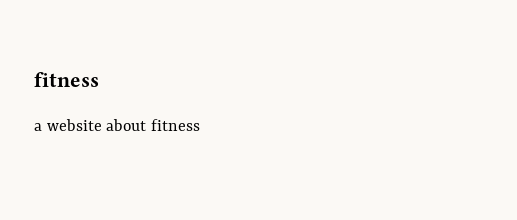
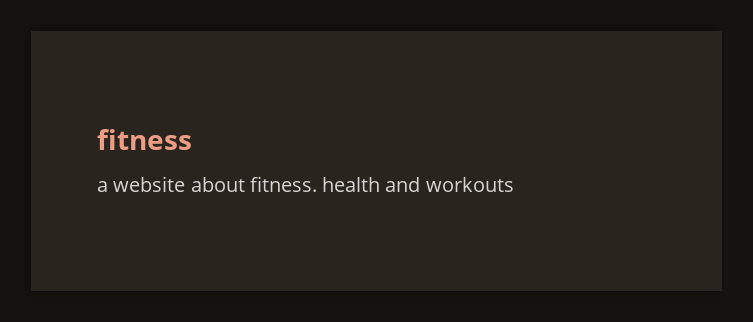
- a website about fitness
+ a website about fitness. health and workouts

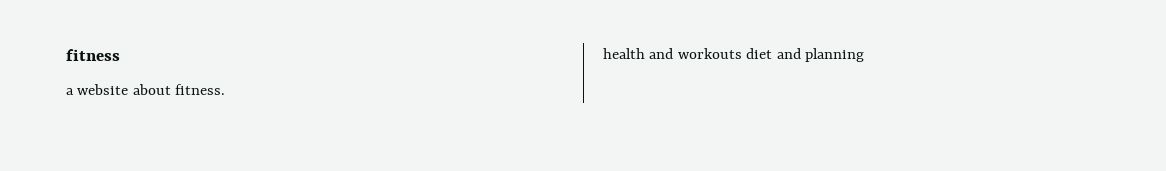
- a website about fitness. health and workouts
+ a website about fitness.
+ health and workouts diet and planning

